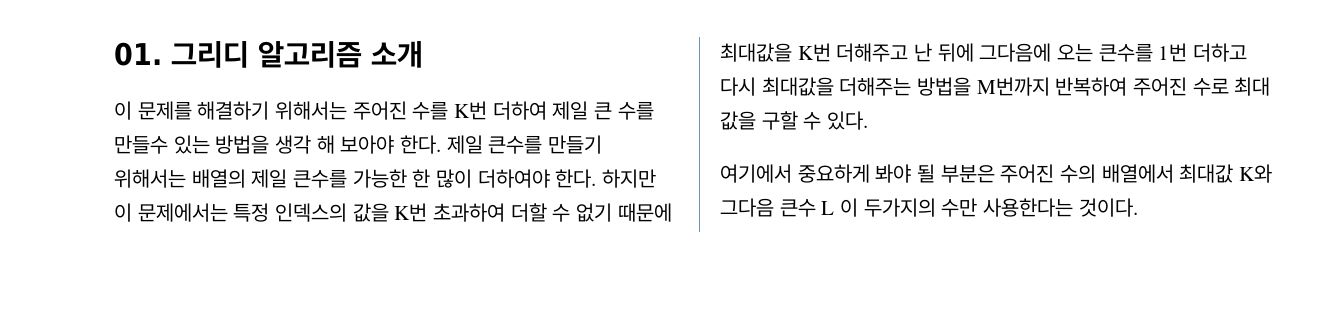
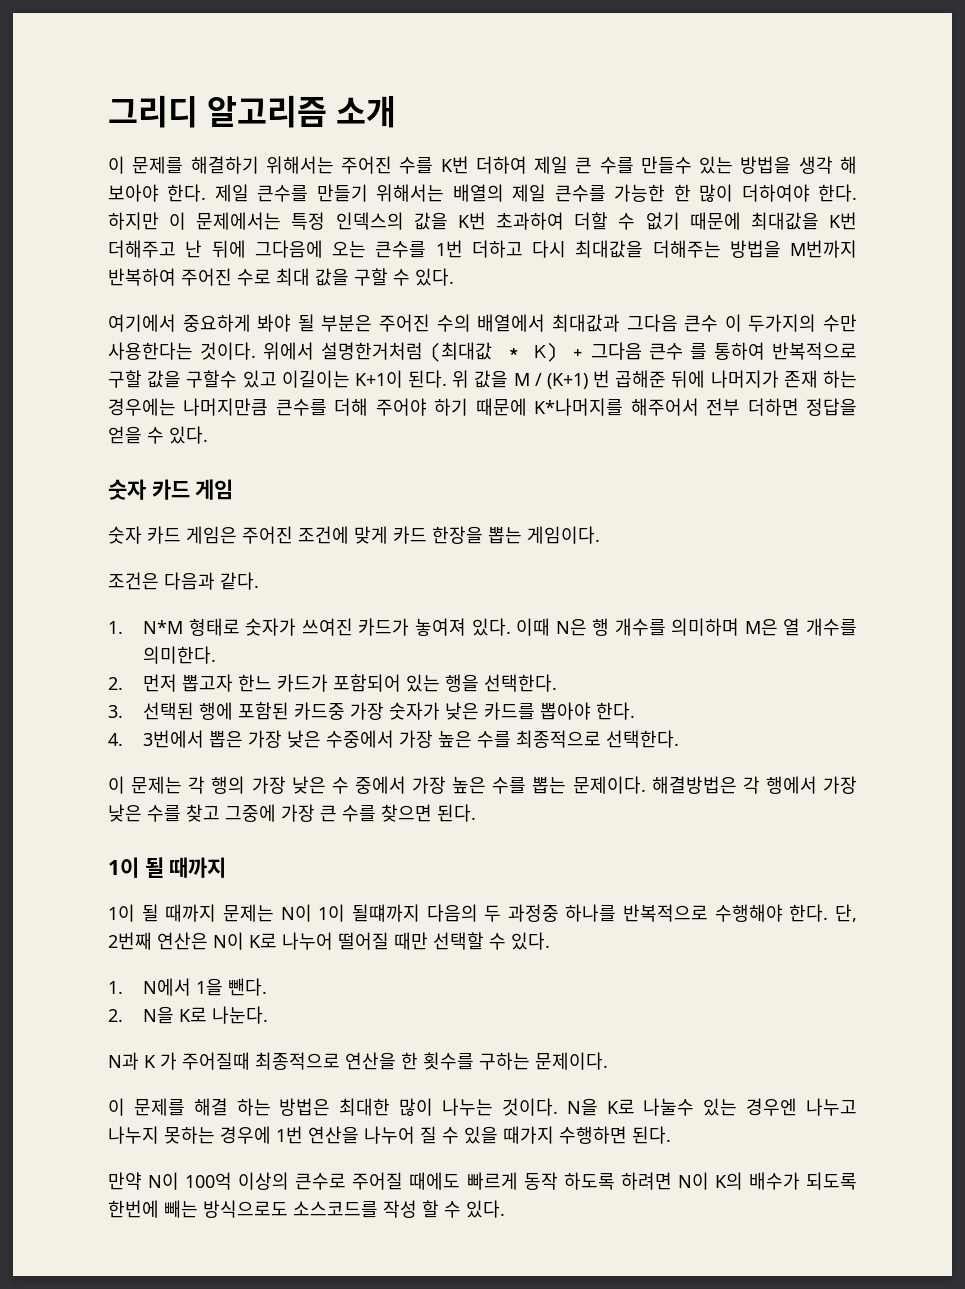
- 01. 그리디 알고리즘 소개
+ 그리디 알고리즘 소개
- 여기에서 중요하게 봐야 될 부분은 주어진 수의 배열에서 최대값 K와 그다음 큰수 L 이 두가지의 수만 사용한다는 것이다.
+ 여기에서 중요하게 봐야 될 부분은 주어진 수의 배열에서 최대값과 그다음 큰수 이 두가지의 수만 사용한다는 것이다.
+ 위에서 설명한거처럼 (최대값 * K) + 그다음 큰수 를 통하여 반복적으로 구할 값을 구할수 있고 이길이는 K+1이 된다. 위 값을 M / (K+1) 번 곱해준 뒤에 나머지가 존재 하는 경우에는 나머지만큼 큰수를 더해 주어야 하기 때문에 K*나머지를 해주어서 전부 더하면 정답을 얻을 수 있다.
+ 숫자 카드 게임
+ 숫자 카드 게임은 주어진 조건에 맞게 카드 한장을 뽑는 게임이다.
+ 조건은 다음과 같다.
+ 1. N*M 형태로 숫자가 쓰여진 카드가 놓여져 있다. 이때 N은 행 개수를 의미하며 M은 열 개수를 의미한다.
+ 2. 먼저 뽑고자 한느 카드가 포함되어 있는 행을 선택한다.
+ 3. 선택된 행에 포함된 카드중 가장 숫자가 낮은 카드를 뽑아야 한다.
+ 4. 3번에서 뽑은 가장 낮은 수중에서 가장 높은 수를 최종적으로 선택한다.
+ 이 문제는 각 행의 가장 낮은 수 중에서 가장 높은 수를 뽑는 문제이다. 해결방법은 각 행에서 가장 낮은 수를 찾고 그중에 가장 큰 수를 찾으면 된다.
+ 1이 될 때까지
+ 1이 될 때까지 문제는 N이 1이 될떄까지 다음의 두 과정중 하나를 반복적으로 수행해야 한다. 단, 2번째 연산은 N이 K로 나누어 떨어질 때만 선택할 수 있다.
+ 1. N에서 1을 뺀다.
+ 2. N을 K로 나눈다.
+ N과 K 가 주어질때 최종적으로 연산을 한 횟수를 구하는 문제이다.
+ 이 문제를 해결 하는 방법은 최대한 많이 나누는 것이다. N을 K로 나눌수 있는 경우엔 나누고 나누지 못하는 경우에 1번 연산을 나누어 질 수 있을 때가지 수행하면 된다.
+ 만약 N이 100억 이상의 큰수로 주어질 때에도 빠르게 동작 하도록 하려면 N이 K의 배수가 되도록 한번에 빼는 방식으로도 소스코드를 작성 할 수 있다.

